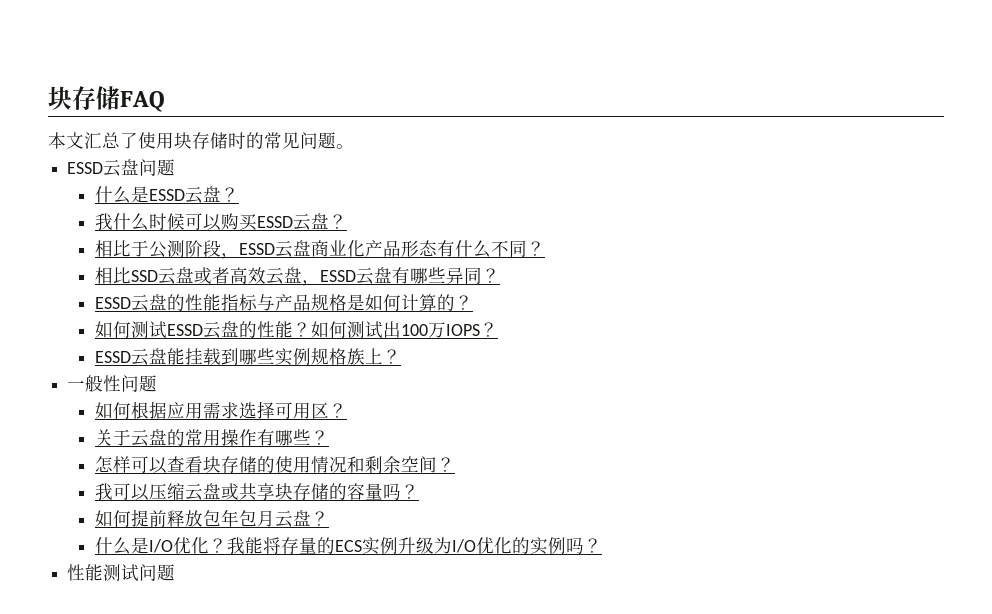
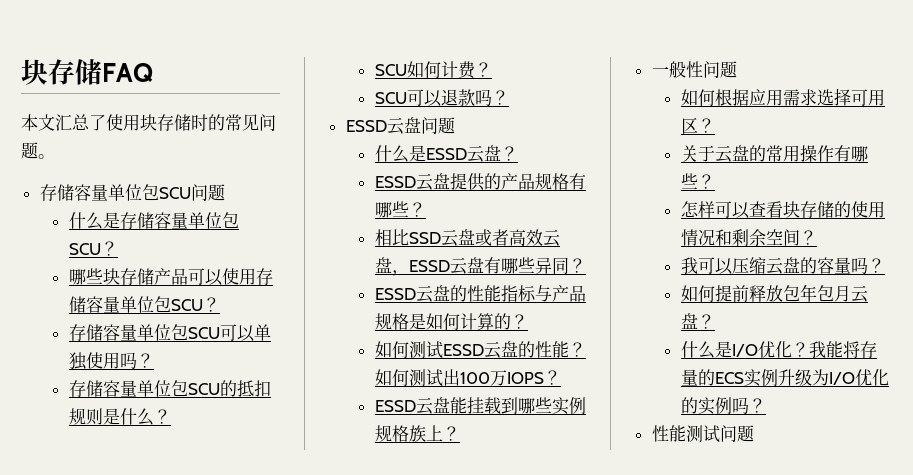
+ 存储容量单位包SCU问题
+ 什么是存储容量单位包SCU？
+ 哪些块存储产品可以使用存储容量单位包SCU？
+ 存储容量单位包SCU可以单独使用吗？
+ 存储容量单位包SCU的抵扣规则是什么？
+ SCU如何计费？
+ SCU可以退款吗？
- 我什么时候可以购买ESSD云盘？
- 相比于公测阶段，ESSD云盘商业化产品形态有什么不同？
+ ESSD云盘提供的产品规格有哪些？
- 我可以压缩云盘或共享块存储的容量吗？
+ 我可以压缩云盘的容量吗？

